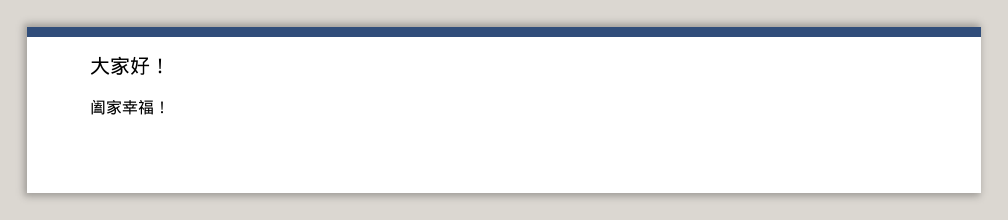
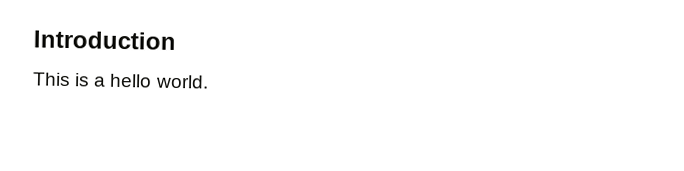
- 大家好！
- 阖家幸福！
+ Introduction
+ This is a hello world.

